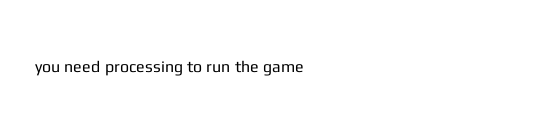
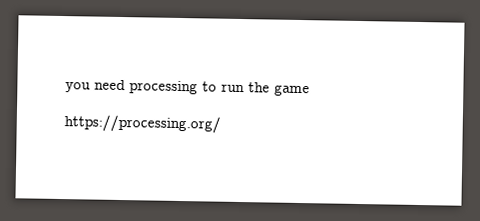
+ https://processing.org/

